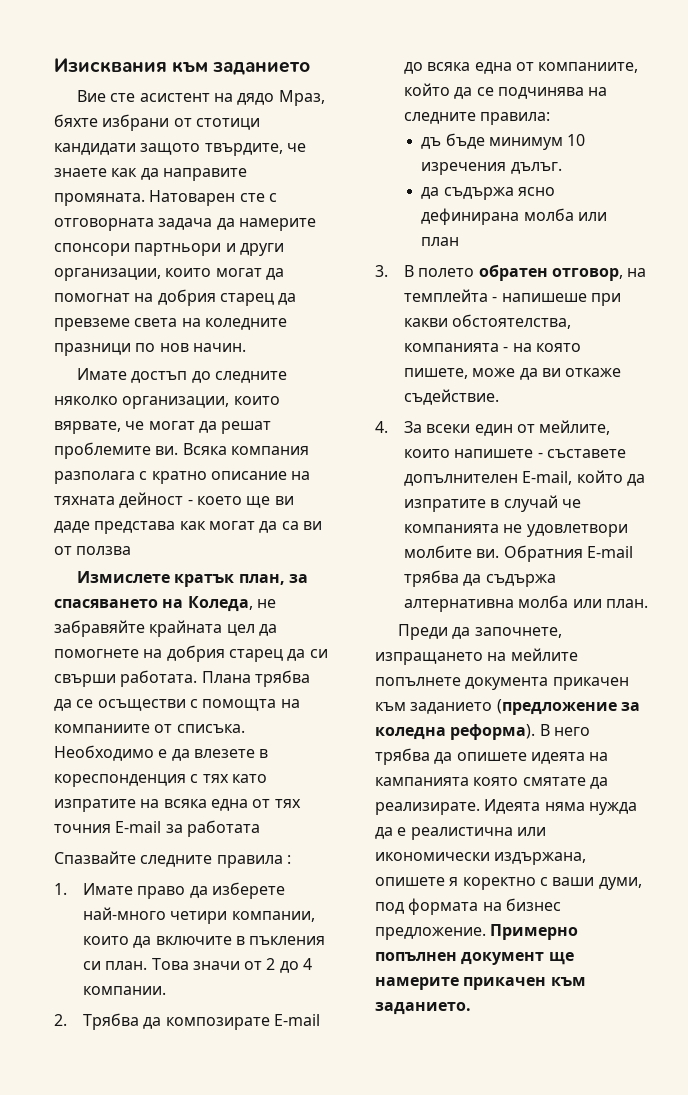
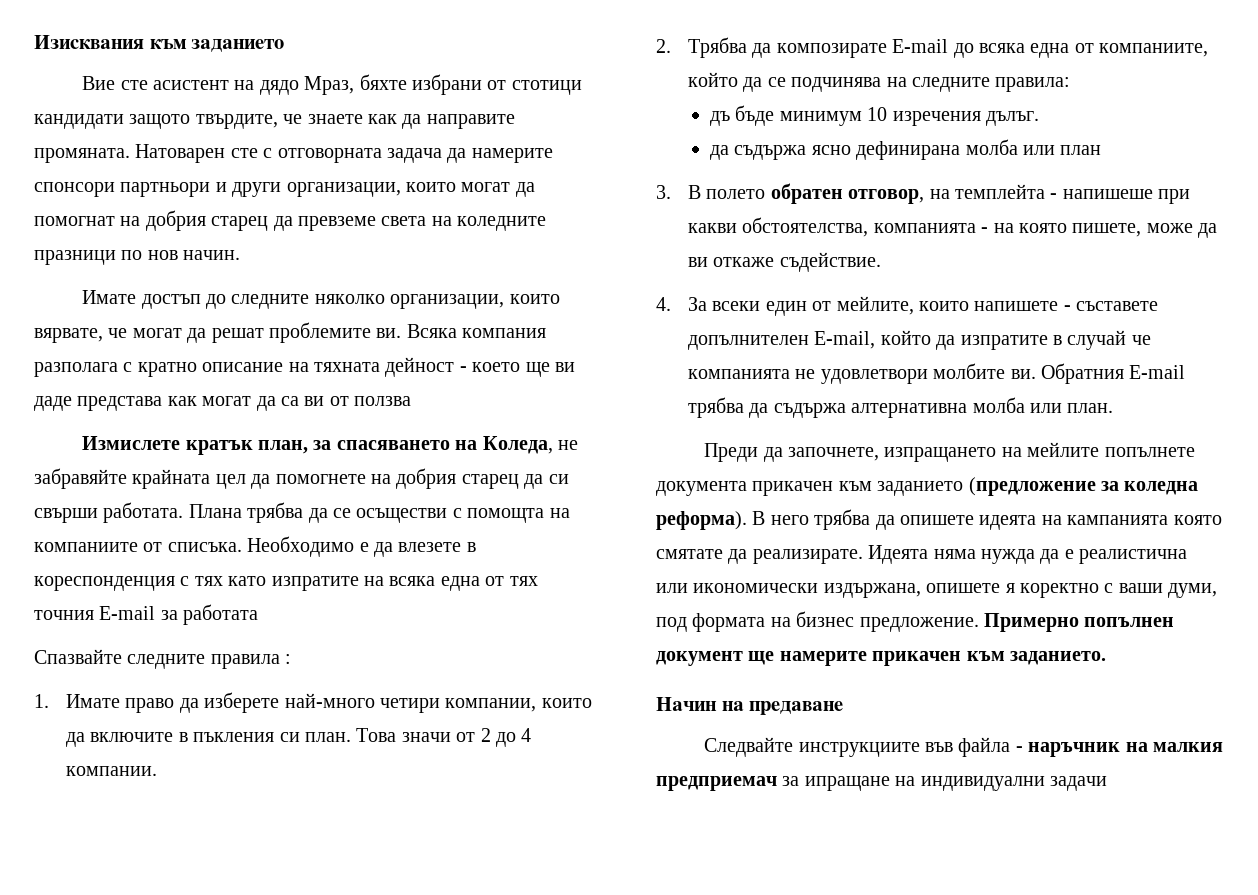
+ Начин на предаване
+ Следвайте инструкциите във файла - наръчник на малкия предприемач за ипращане на индивидуални задачи

